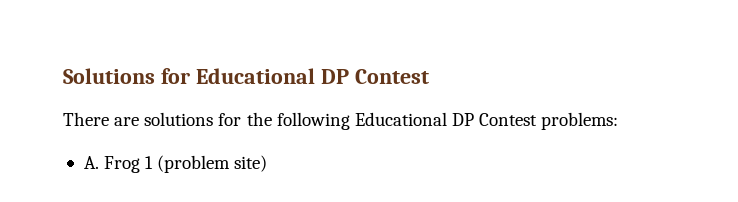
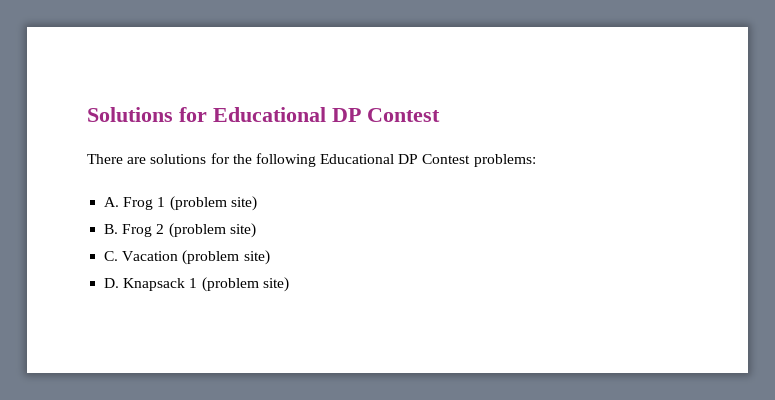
+ B. Frog 2 (problem site)
+ C. Vacation (problem site)
+ D. Knapsack 1 (problem site)

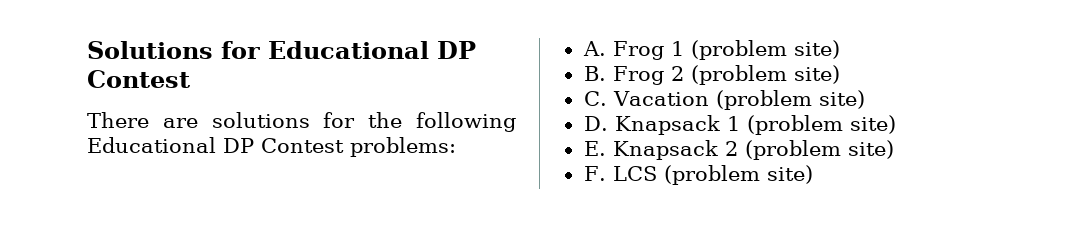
+ E. Knapsack 2 (problem site)
+ F. LCS (problem site)

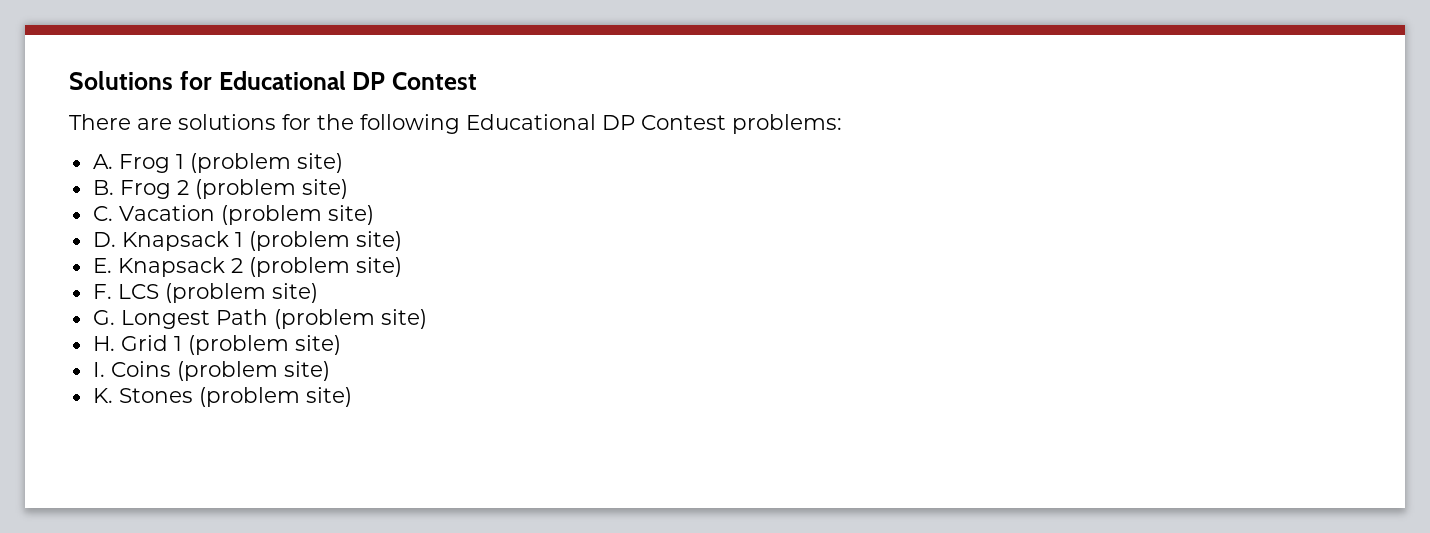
+ G. Longest Path (problem site)
+ H. Grid 1 (problem site)
+ I. Coins (problem site)
+ K. Stones (problem site)

